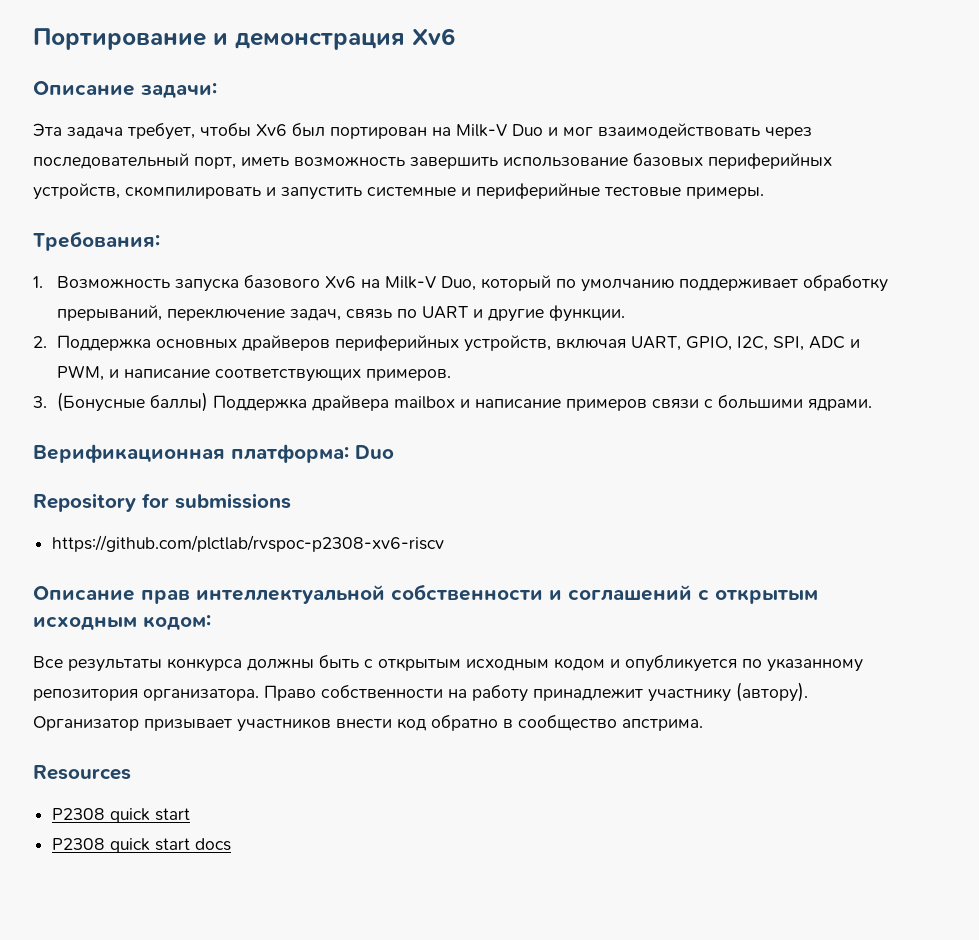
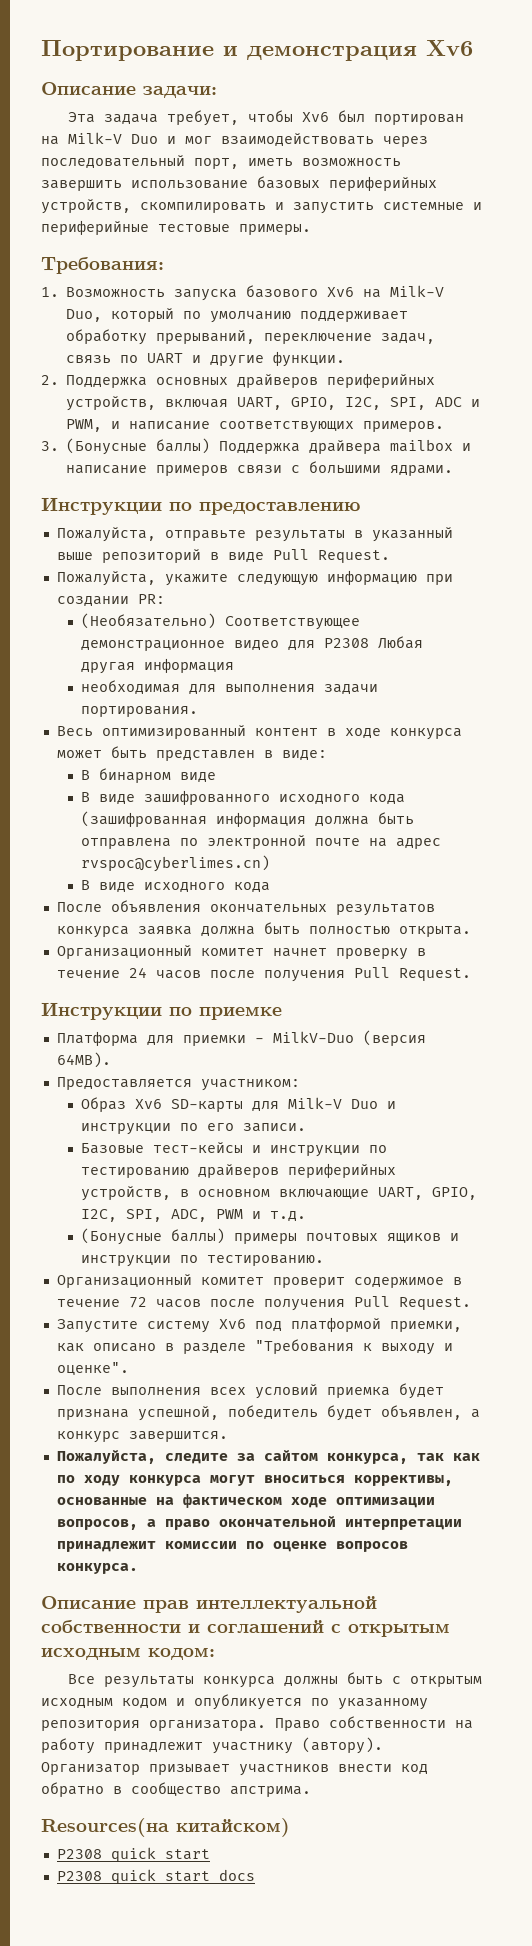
- Верификационная платформа: Duo
- Repository for submissions
- https://github.com/plctlab/rvspoc-p2308-xv6-riscv
+ Инструкции по предоставлению
+ Пожалуйста, отправьте результаты в указанный выше репозиторий в виде Pull Request.
+ Пожалуйста, укажите следующую информацию при создании PR:
+ (Необязательно) Соответствующее демонстрационное видео для P2308 Любая другая информация
+ необходимая для выполнения задачи портирования.
+ Весь оптимизированный контент в ходе конкурса может быть представлен в виде:
+ В бинарном виде
+ В виде зашифрованного исходного кода (зашифрованная информация должна быть отправлена по электронной почте на адрес rvspoc@cyberlimes.cn)
+ В виде исходного кода
+ После объявления окончательных результатов конкурса заявка должна быть полностью открыта.
+ Организационный комитет начнет проверку в течение 24 часов после получения Pull Request.
+ Инструкции по приемке
+ Платформа для приемки - MilkV-Duo (версия 64MB).
+ Предоставляется участником:
+ Образ Xv6 SD-карты для Milk-V Duo и инструкции по его записи.
+ Базовые тест-кейсы и инструкции по тестированию драйверов периферийных устройств, в основном включающие UART, GPIO, I2C, SPI, ADC, PWM и т.д.
+ (Бонусные баллы) примеры почтовых ящиков и инструкции по тестированию.
+ Организационный комитет проверит содержимое в течение 72 часов после получения Pull Request.
+ Запустите систему Xv6 под платформой приемки, как описано в разделе "Требования к выходу и оценке".
+ После выполнения всех условий приемка будет признана успешной, победитель будет объявлен, а конкурс завершится.
+ Пожалуйста, следите за сайтом конкурса, так как по ходу конкурса могут вноситься коррективы, основанные на фактическом ходе оптимизации вопросов, а право окончательной интерпретации принадлежит комиссии по оценке вопросов конкурса.
- Resources
+ Resources(на китайском)

